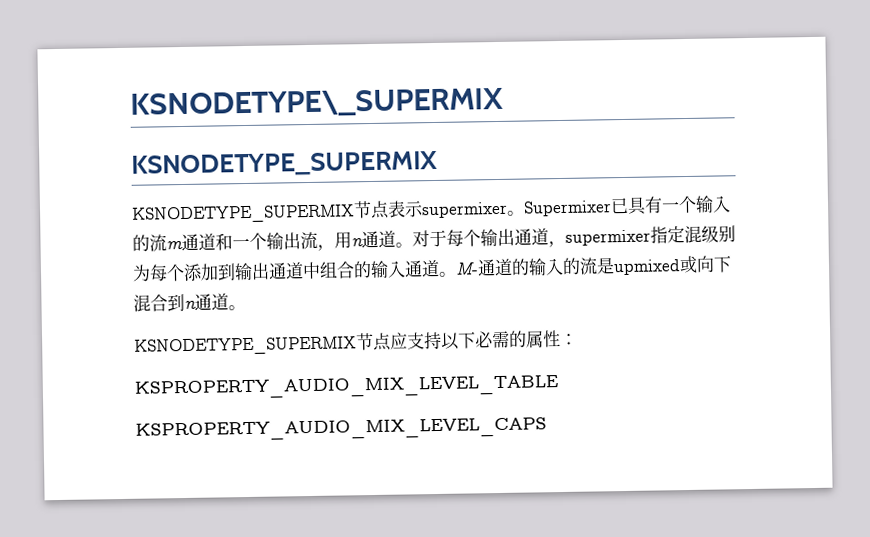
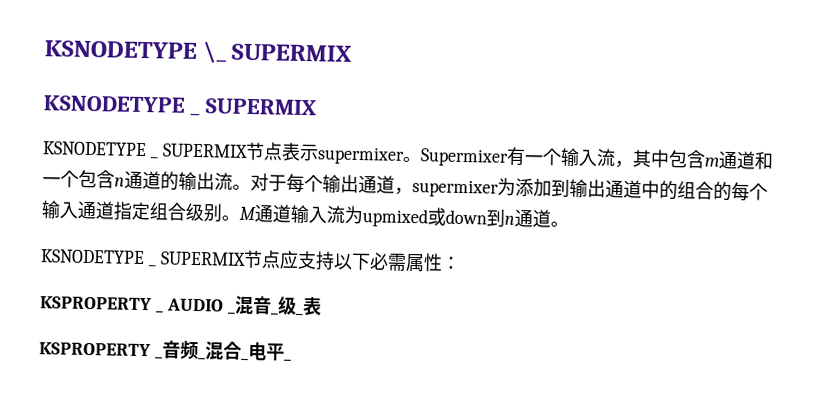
- KSNODETYPE\_SUPERMIX
- KSNODETYPE_SUPERMIX
- KSNODETYPE_SUPERMIX节点表示supermixer。
+ KSNODETYPE \_ SUPERMIX
+ KSNODETYPE _ SUPERMIX
+ KSNODETYPE _ SUPERMIX节点表示supermixer。
- Supermixer已具有一个输入的流m通道和一个输出流，用n通道。
+ Supermixer有一个输入流，其中包含m通道和一个包含n通道的输出流。
- 对于每个输出通道，supermixer指定混级别为每个添加到输出通道中组合的输入通道。M-通道的输入的流是upmixed或向下混合到n通道。
+ 对于每个输出通道，supermixer为添加到输出通道中的组合的每个输入通道指定组合级别。M通道输入流为upmixed或down到n通道。
- KSNODETYPE_SUPERMIX节点应支持以下必需的属性：
+ KSNODETYPE _ SUPERMIX节点应支持以下必需属性：
- KSPROPERTY_AUDIO_MIX_LEVEL_TABLE
- KSPROPERTY_AUDIO_MIX_LEVEL_CAPS
+ KSPROPERTY _ AUDIO _混音_级_表
+ KSPROPERTY _音频_混合_电平_

